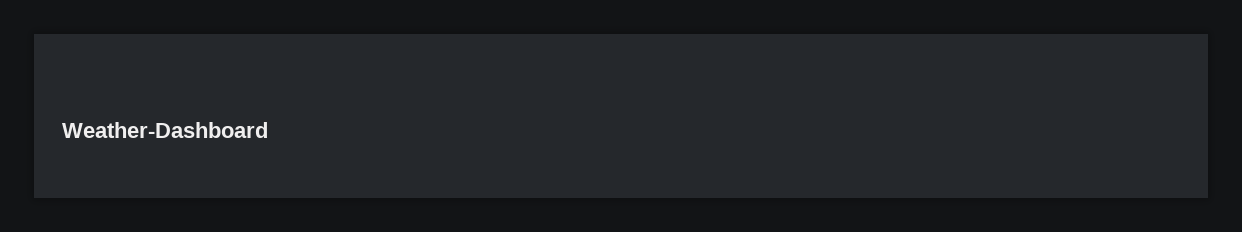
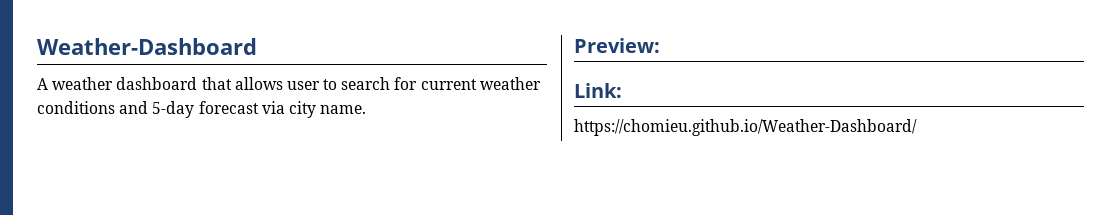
+ A weather dashboard that allows user to search for current weather conditions and 5-day forecast via city name.
+ Preview:
+ Link:
+ https://chomieu.github.io/Weather-Dashboard/

